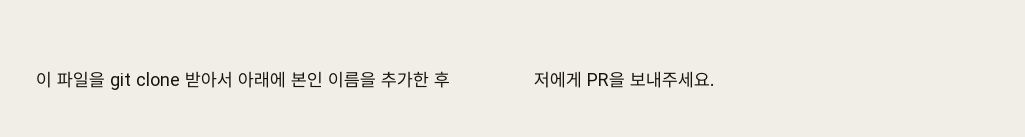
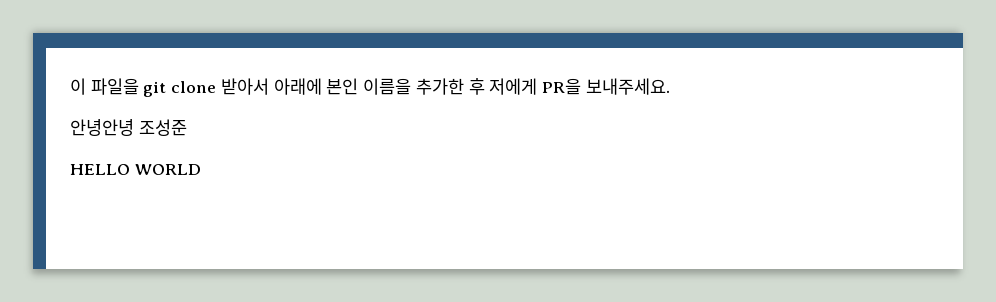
+ 안녕안녕 조성준
+ HELLO WORLD

